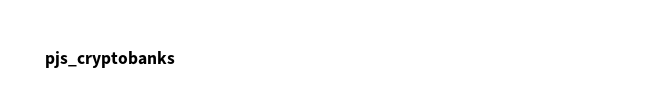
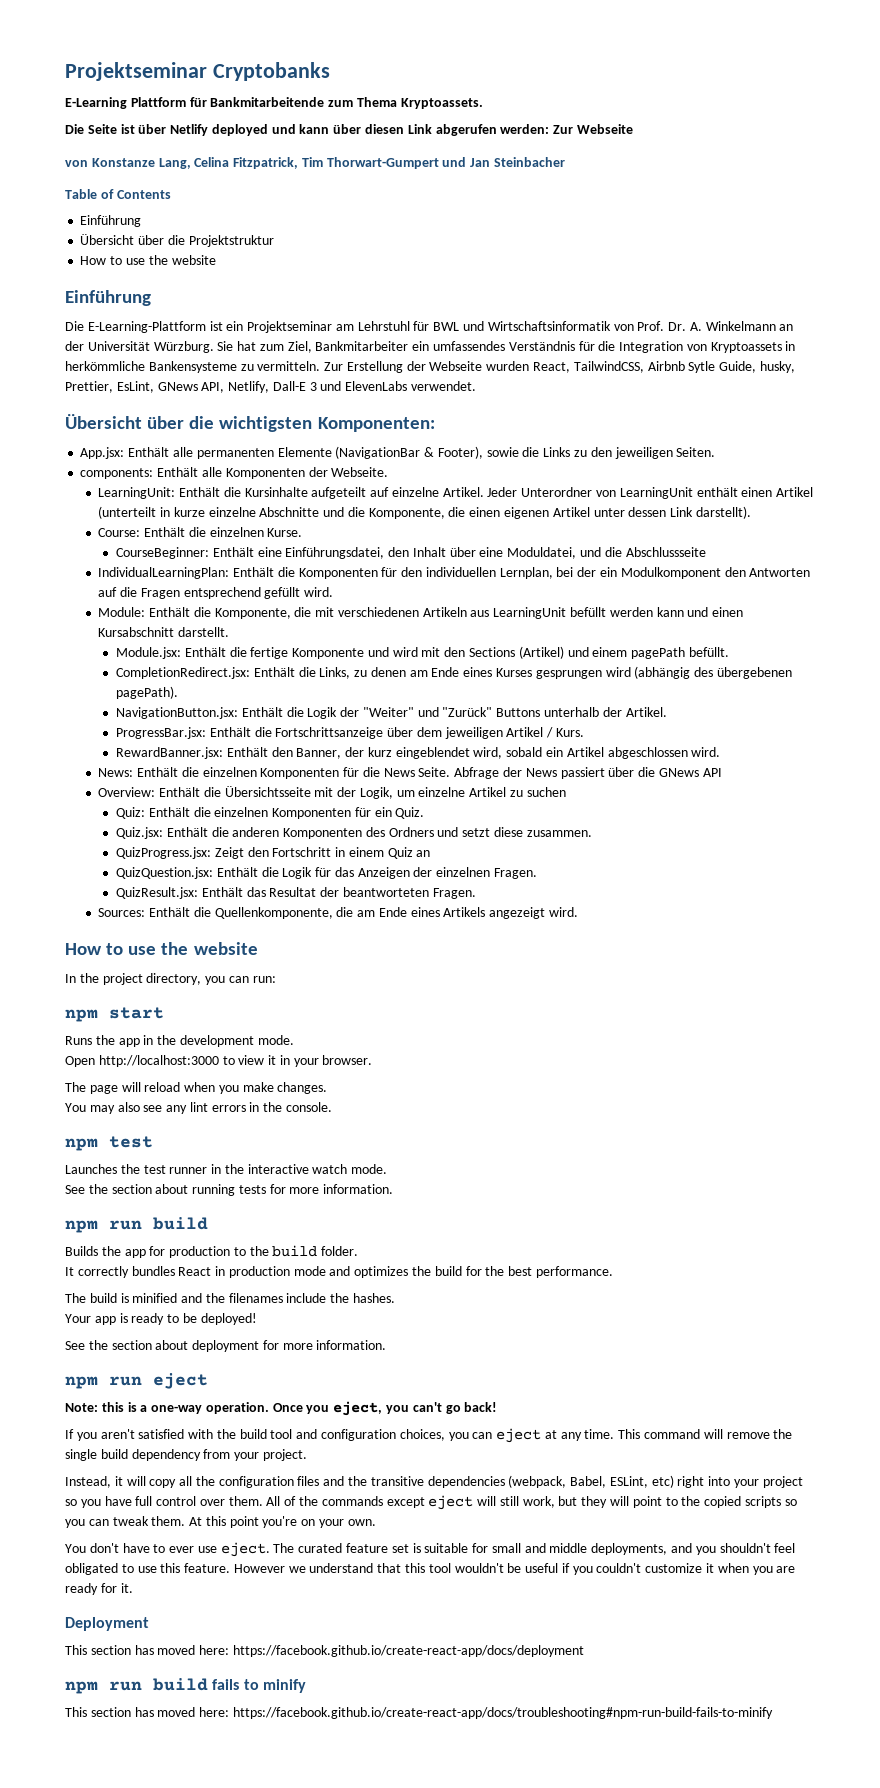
- pjs_cryptobanks
+ Projektseminar Cryptobanks
+ E-Learning Plattform für Bankmitarbeitende zum Thema Kryptoassets.
+ Die Seite ist über Netlify deployed und kann über diesen Link abgerufen werden: Zur Webseite
+ von Konstanze Lang, Celina Fitzpatrick, Tim Thorwart-Gumpert und Jan Steinbacher
+ Table of Contents
+ Einführung
+ Übersicht über die Projektstruktur
+ How to use the website
+ Einführung
+ Die E-Learning-Plattform ist ein Projektseminar am Lehrstuhl für BWL und Wirtschaftsinformatik von Prof. Dr. A. Winkelmann an der Universität Würzburg. Sie hat zum Ziel, Bankmitarbeiter ein umfassendes Verständnis für die Integration von Kryptoassets in herkömmliche Bankensysteme zu vermitteln. Zur Erstellung der Webseite wurden React, TailwindCSS, Airbnb Sytle Guide, husky, Prettier, EsLint, GNews API, Netlify, Dall-E 3 und ElevenLabs verwendet.
+ Übersicht über die wichtigsten Komponenten:
+ App.jsx: Enthält alle permanenten Elemente (NavigationBar & Footer), sowie die Links zu den jeweiligen Seiten.
+ components: Enthält alle Komponenten der Webseite.
+ LearningUnit: Enthält die Kursinhalte aufgeteilt auf einzelne Artikel. Jeder Unterordner von LearningUnit enthält einen Artikel (unterteilt in kurze einzelne Abschnitte und die Komponente, die einen eigenen Artikel unter dessen Link darstellt).
+ Course: Enthält die einzelnen Kurse.
+ CourseBeginner: Enthält eine Einführungsdatei, den Inhalt über eine Moduldatei, und die Abschlussseite
+ IndividualLearningPlan: Enthält die Komponenten für den individuellen Lernplan, bei der ein Modulkomponent den Antworten auf die Fragen entsprechend gefüllt wird.
+ Module: Enthält die Komponente, die mit verschiedenen Artikeln aus LearningUnit befüllt werden kann und einen Kursabschnitt darstellt.
+ Module.jsx: Enthält die fertige Komponente und wird mit den Sections (Artikel) und einem pagePath befüllt.
+ CompletionRedirect.jsx: Enthält die Links, zu denen am Ende eines Kurses gesprungen wird (abhängig des übergebenen pagePath).
+ NavigationButton.jsx: Enthält die Logik der "Weiter" und "Zurück" Buttons unterhalb der Artikel.
+ ProgressBar.jsx: Enthält die Fortschrittsanzeige über dem jeweiligen Artikel / Kurs.
+ RewardBanner.jsx: Enthält den Banner, der kurz eingeblendet wird, sobald ein Artikel abgeschlossen wird.
+ News: Enthält die einzelnen Komponenten für die News Seite. Abfrage der News passiert über die GNews API
+ Overview: Enthält die Übersichtsseite mit der Logik, um einzelne Artikel zu suchen
+ Quiz: Enthält die einzelnen Komponenten für ein Quiz.
+ Quiz.jsx: Enthält die anderen Komponenten des Ordners und setzt diese zusammen.
+ QuizProgress.jsx: Zeigt den Fortschritt in einem Quiz an
+ QuizQuestion.jsx: Enthält die Logik für das Anzeigen der einzelnen Fragen.
+ QuizResult.jsx: Enthält das Resultat der beantworteten Fragen.
+ Sources: Enthält die Quellenkomponente, die am Ende eines Artikels angezeigt wird.
+ How to use the website
+ In the project directory, you can run:
+ npm start
+ Runs the app in the development mode.
+ Open http://localhost:3000 to view it in your browser.
+ The page will reload when you make changes.
+ You may also see any lint errors in the console.
+ npm test
+ Launches the test runner in the interactive watch mode.
+ See the section about running tests for more information.
+ npm run build
+ Builds the app for production to the build folder.
+ It correctly bundles React in production mode and optimizes the build for the best performance.
+ The build is minified and the filenames include the hashes.
+ Your app is ready to be deployed!
+ See the section about deployment for more information.
+ npm run eject
+ Note: this is a one-way operation. Once you eject, you can't go back!
+ If you aren't satisfied with the build tool and configuration choices, you can eject at any time. This command will remove the single build dependency from your project.
+ Instead, it will copy all the configuration files and the transitive dependencies (webpack, Babel, ESLint, etc) right into your project so you have full control over them. All of the commands except eject will still work, but they will point to the copied scripts so you can tweak them. At this point you're on your own.
+ You don't have to ever use eject. The curated feature set is suitable for small and middle deployments, and you shouldn't feel obligated to use this feature. However we understand that this tool wouldn't be useful if you couldn't customize it when you are ready for it.
+ Deployment
+ This section has moved here: https://facebook.github.io/create-react-app/docs/deployment
+ npm run build fails to minify
+ This section has moved here: https://facebook.github.io/create-react-app/docs/troubleshooting#npm-run-build-fails-to-minify

